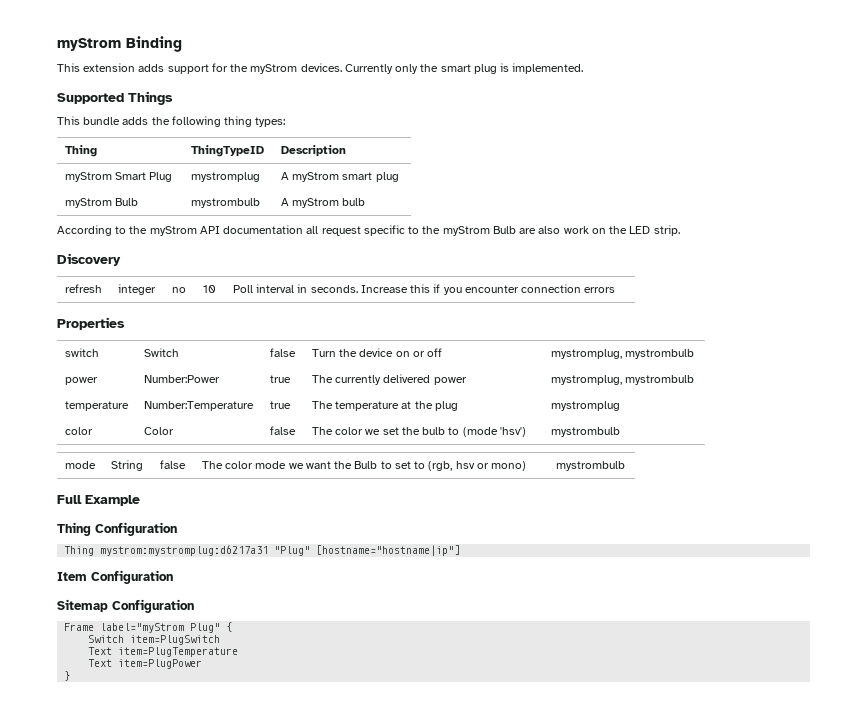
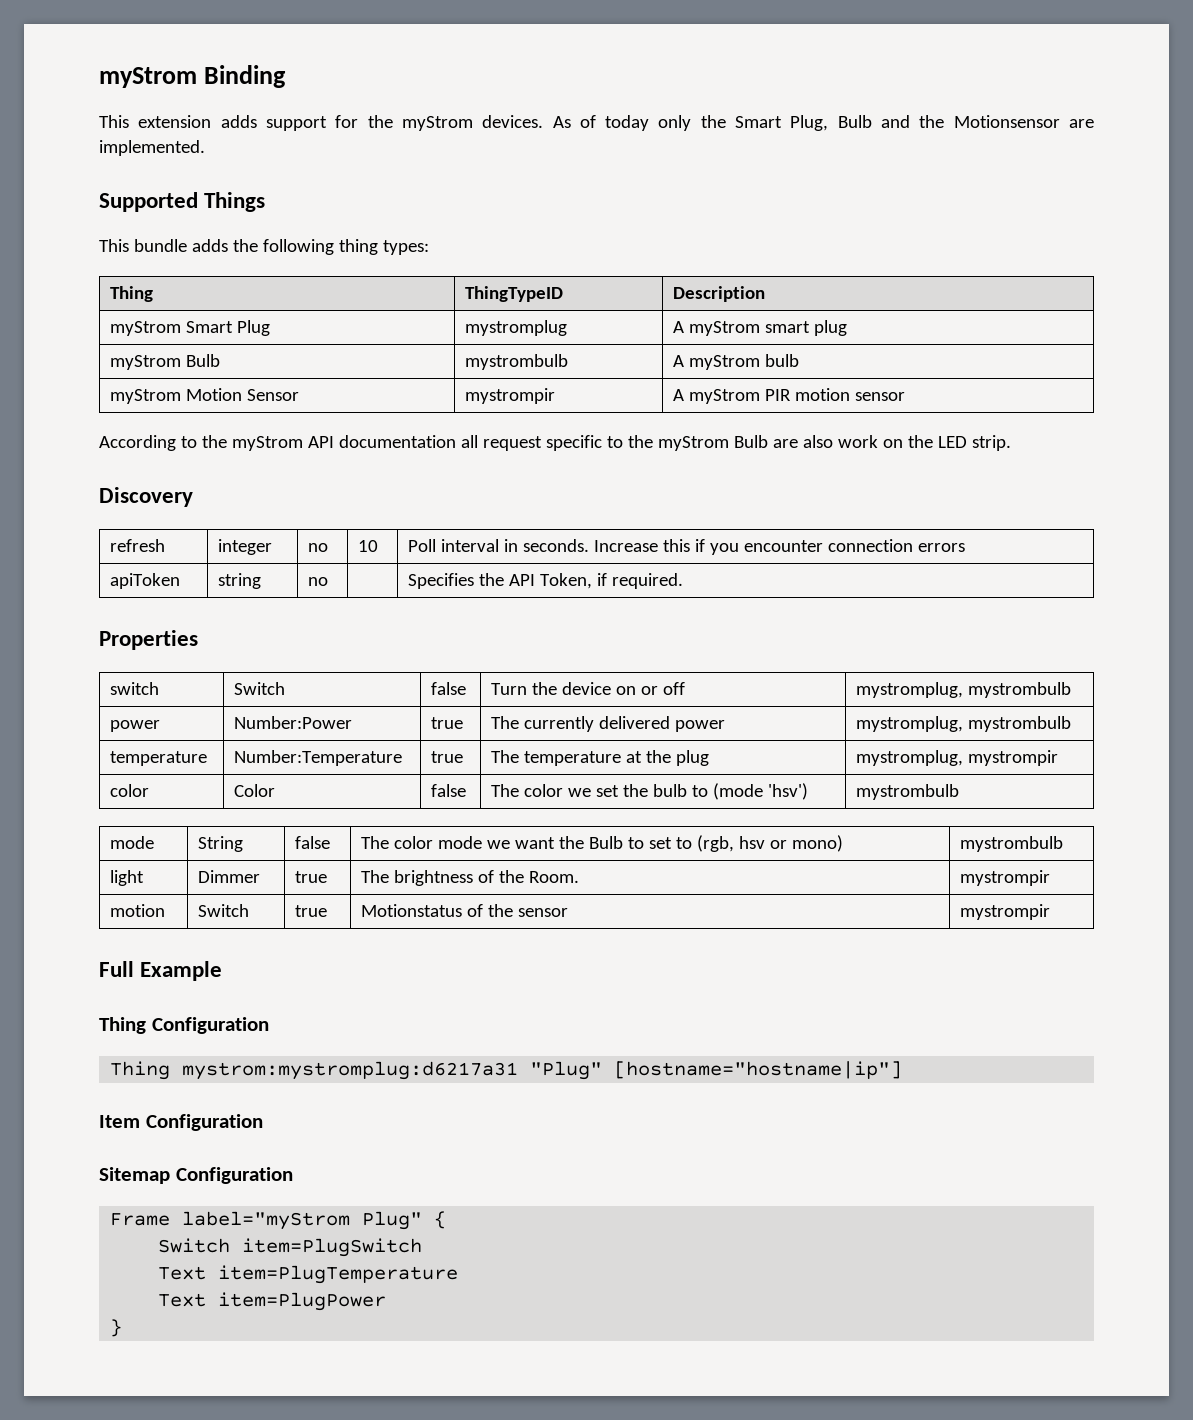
- Currently only the smart plug is implemented.
+ As of today only the Smart Plug, Bulb and the Motionsensor are implemented.
+ myStrom Motion Sensor | mystrompir | A myStrom PIR motion sensor
+ apiToken | string | no | | Specifies the API Token, if required.
- temperature | Number:Temperature | true | The temperature at the plug | mystromplug
+ temperature | Number:Temperature | true | The temperature at the plug | mystromplug, mystrompir
+ light | Dimmer | true | The brightness of the Room. | mystrompir
+ motion | Switch | true | Motionstatus of the sensor | mystrompir

